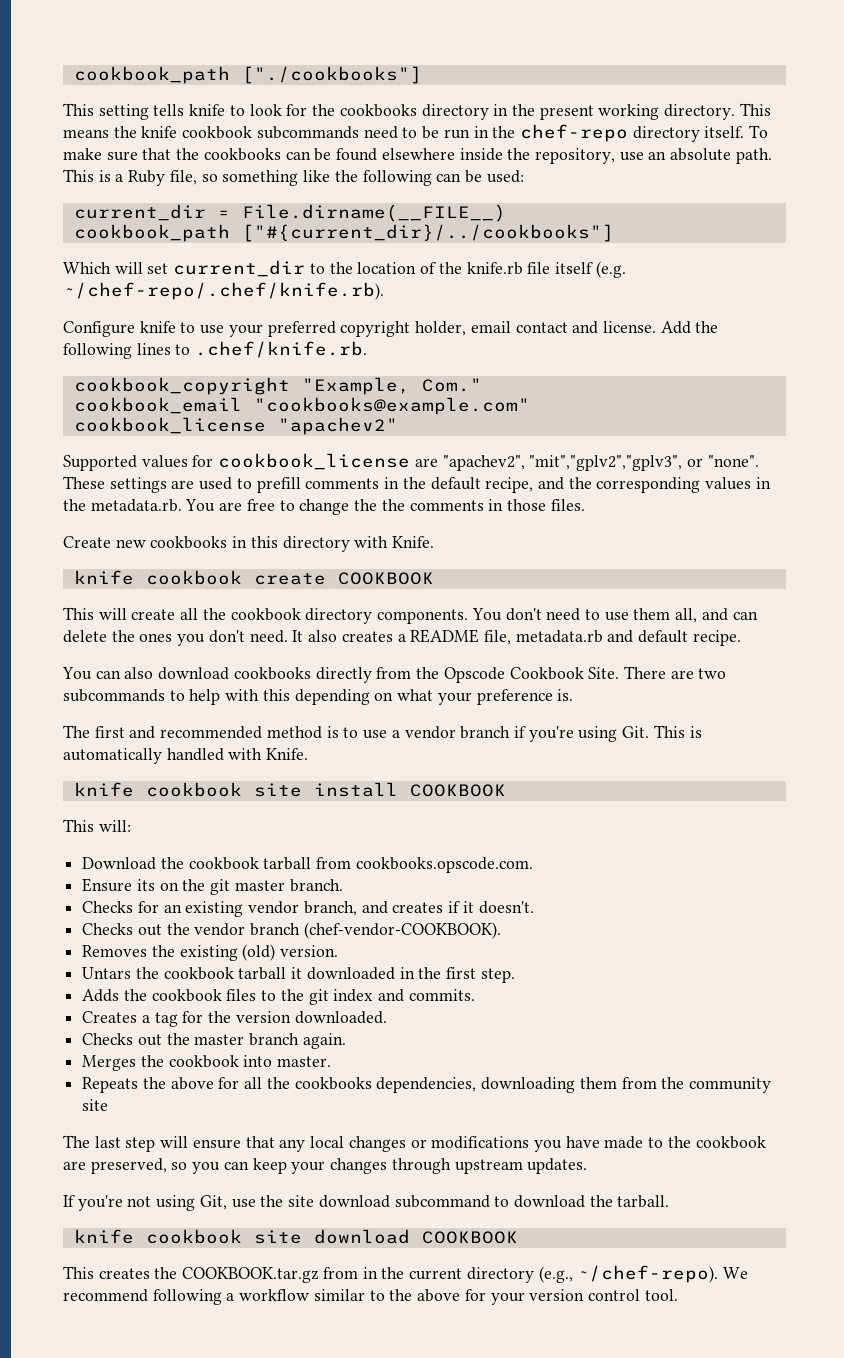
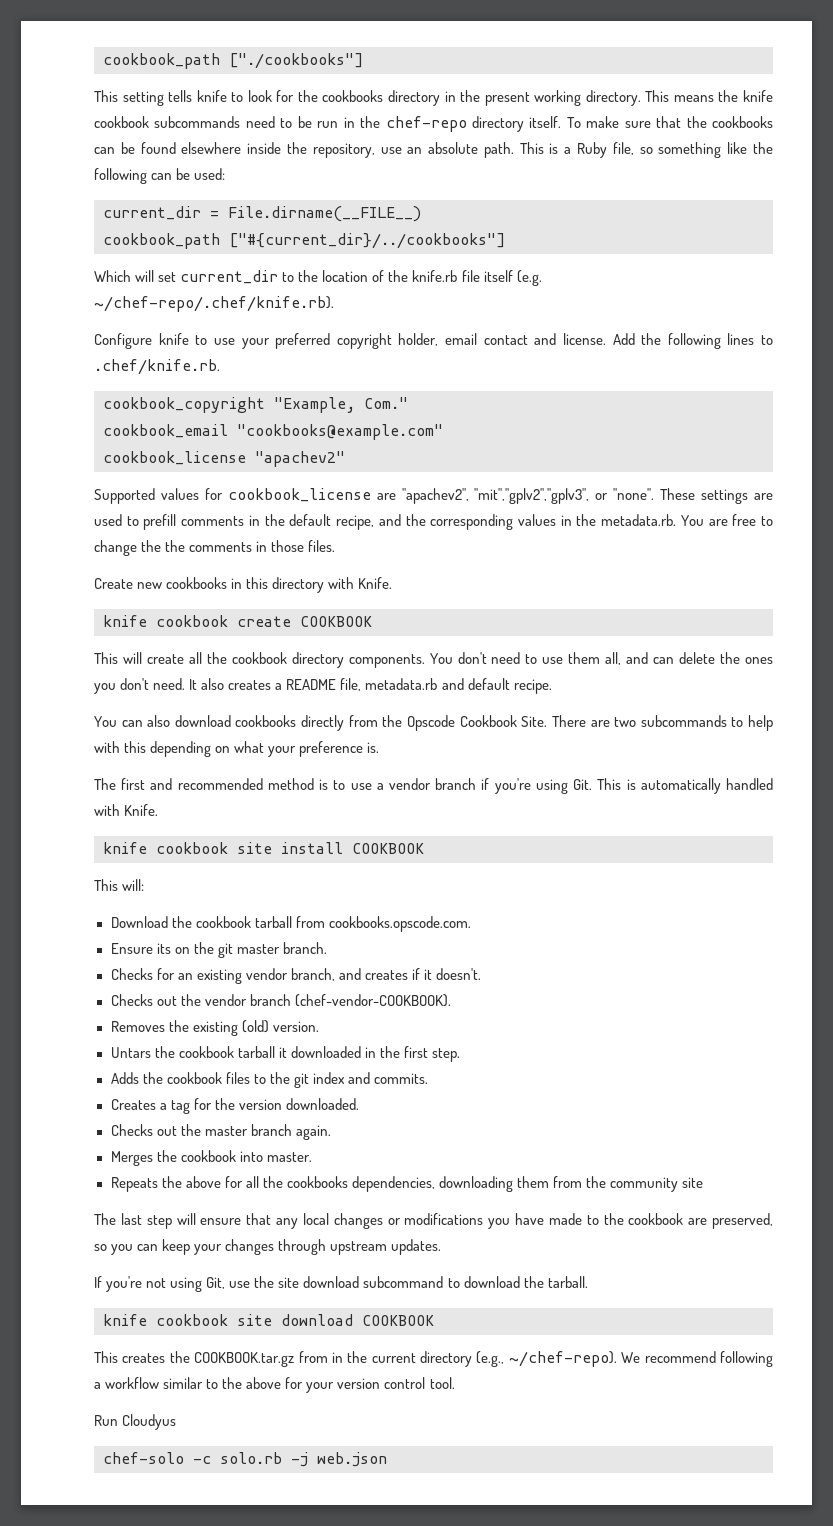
+ Run Cloudyus
+ chef-solo -c solo.rb -j web.json

